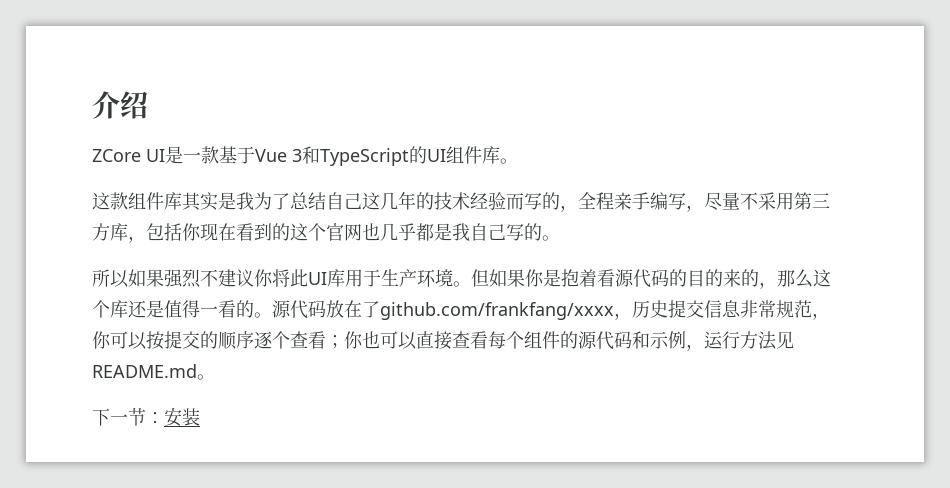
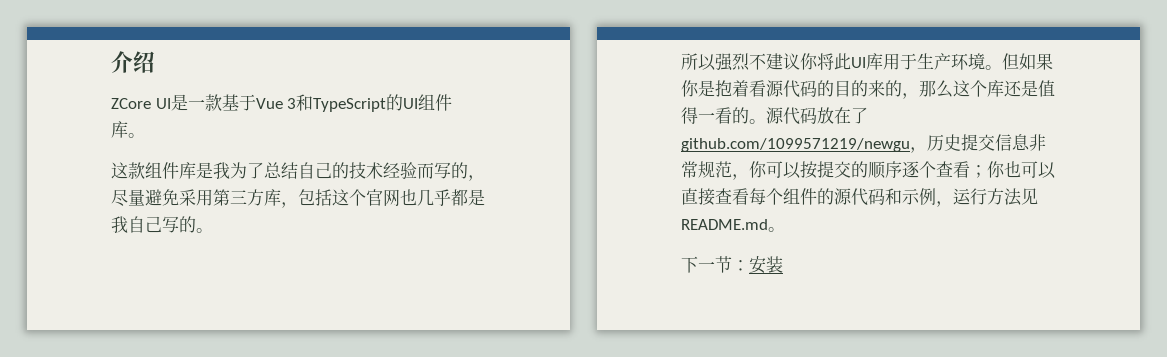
- 这款组件库其实是我为了总结自己这几年的技术经验而写的，全程亲手编写，尽量不采用第三方库，包括你现在看到的这个官网也几乎都是我自己写的。
+ 这款组件库是我为了总结自己的技术经验而写的，尽量避免采用第三方库，包括这个官网也几乎都是我自己写的。
- 所以如果强烈不建议你将此UI库用于生产环境。
+ 所以强烈不建议你将此UI库用于生产环境。
- 源代码放在了github.com/frankfang/xxxx，历史提交信息非常规范，你可以按提交的顺序逐个查看；你也可以直接查看每个组件的源代码和示例，运行方法见README.md。
+ 源代码放在了github.com/1099571219/newgu，历史提交信息非常规范，你可以按提交的顺序逐个查看；你也可以直接查看每个组件的源代码和示例，运行方法见README.md。

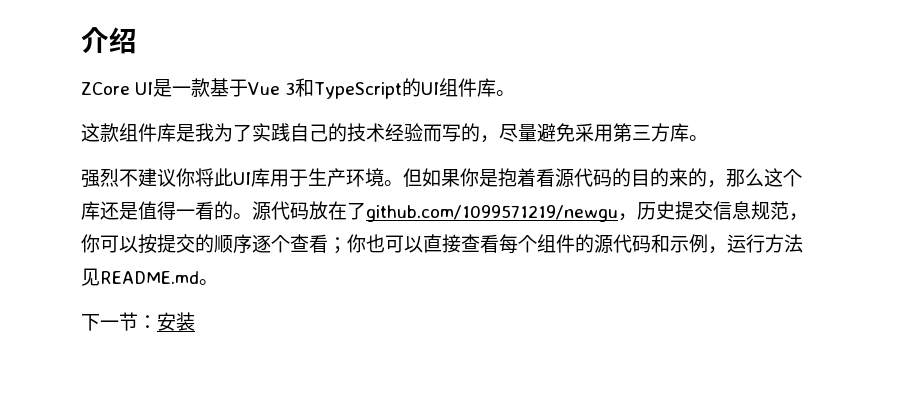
- 这款组件库是我为了总结自己的技术经验而写的，尽量避免采用第三方库，包括这个官网也几乎都是我自己写的。
- 所以强烈不建议你将此UI库用于生产环境。
+ 这款组件库是我为了实践自己的技术经验而写的，尽量避免采用第三方库。
+ 强烈不建议你将此UI库用于生产环境。
- 源代码放在了github.com/1099571219/newgu，历史提交信息非常规范，你可以按提交的顺序逐个查看；你也可以直接查看每个组件的源代码和示例，运行方法见README.md。
+ 源代码放在了github.com/1099571219/newgu，历史提交信息规范，你可以按提交的顺序逐个查看；你也可以直接查看每个组件的源代码和示例，运行方法见README.md。

